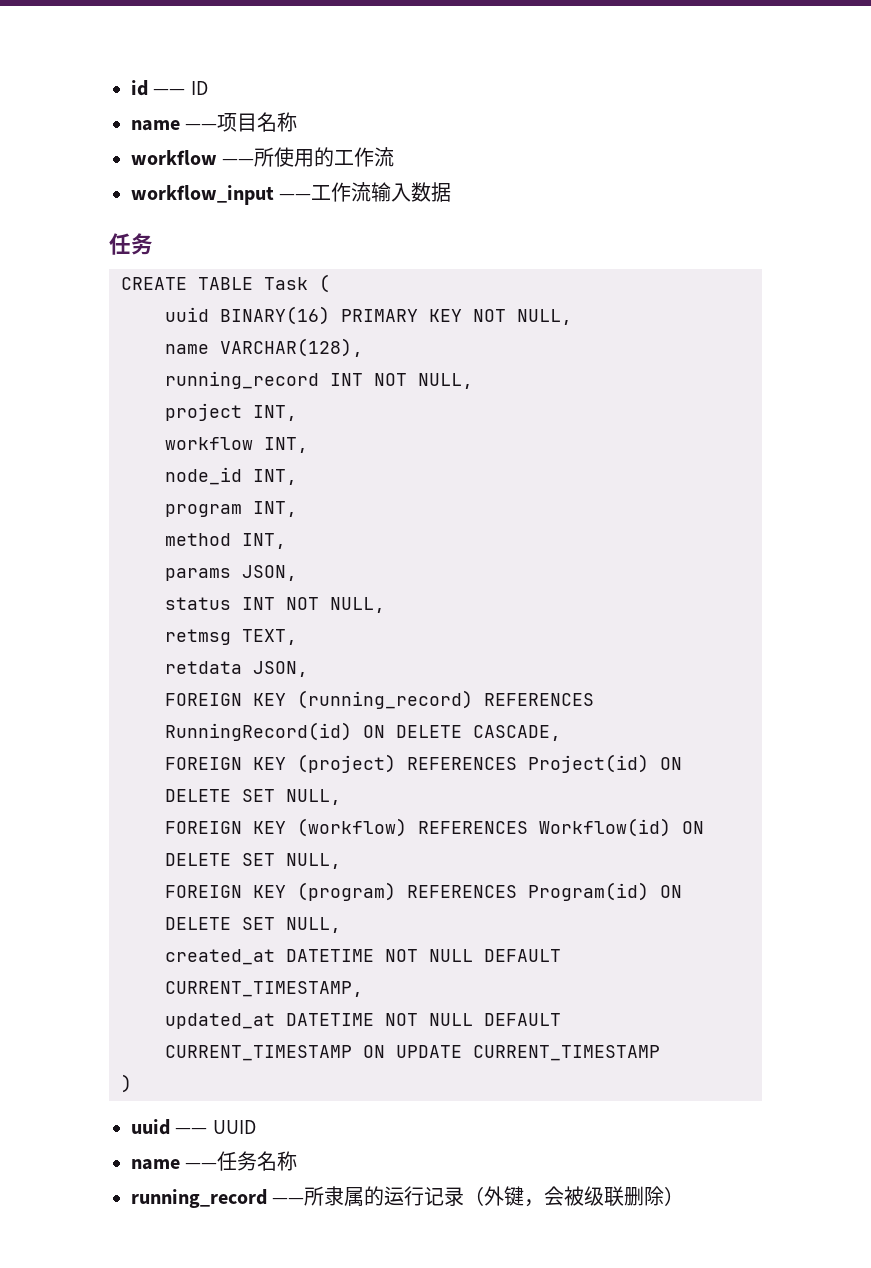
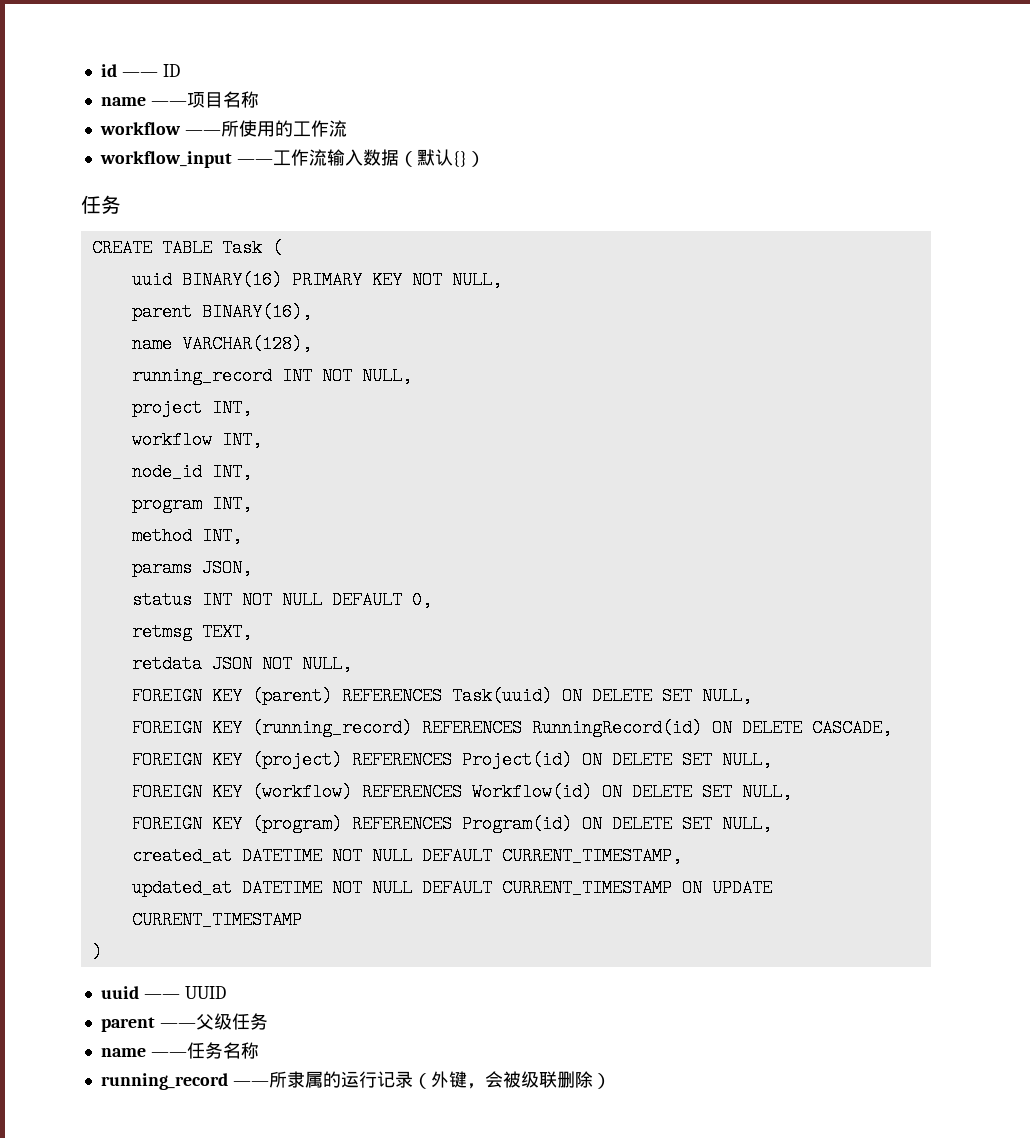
- workflow_input ——工作流输入数据
+ workflow_input ——工作流输入数据（默认{}）
+ parent BINARY(16),
- status INT NOT NULL,
+ status INT NOT NULL DEFAULT 0,
- retdata JSON,
+ retdata JSON NOT NULL,
+ FOREIGN KEY (parent) REFERENCES Task(uuid) ON DELETE SET NULL,
+ parent ——父级任务

